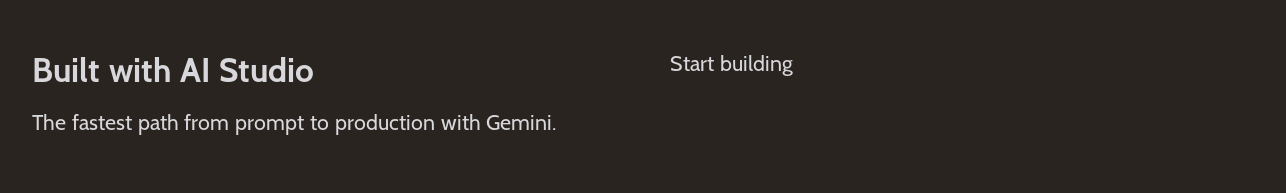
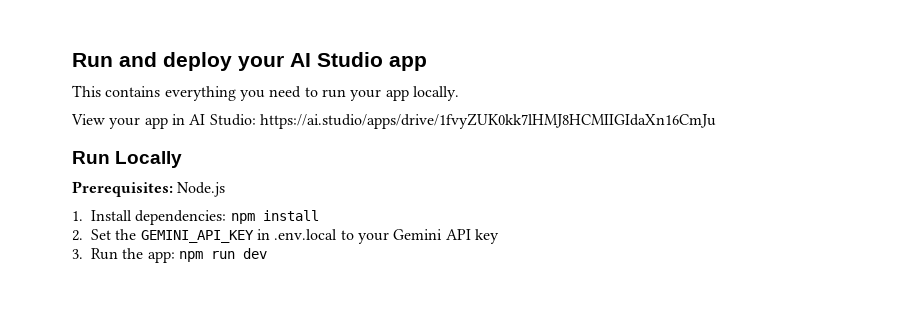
- Built with AI Studio
- The fastest path from prompt to production with Gemini.
- Start building
+ Run and deploy your AI Studio app
+ This contains everything you need to run your app locally.
+ View your app in AI Studio: https://ai.studio/apps/drive/1fvyZUK0kk7lHMJ8HCMIIGIdaXn16CmJu
+ Run Locally
+ Prerequisites: Node.js
+ 1. Install dependencies: npm install
+ 2. Set the GEMINI_API_KEY in .env.local to your Gemini API key
+ 3. Run the app: npm run dev

